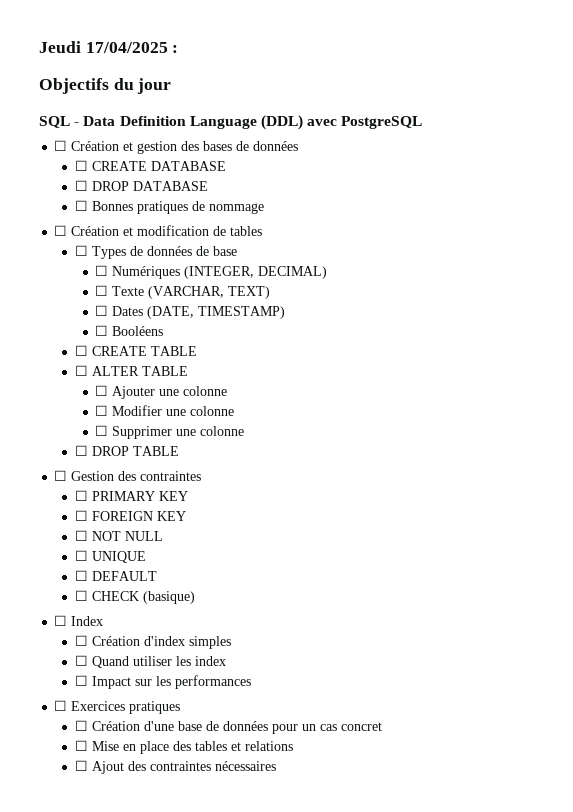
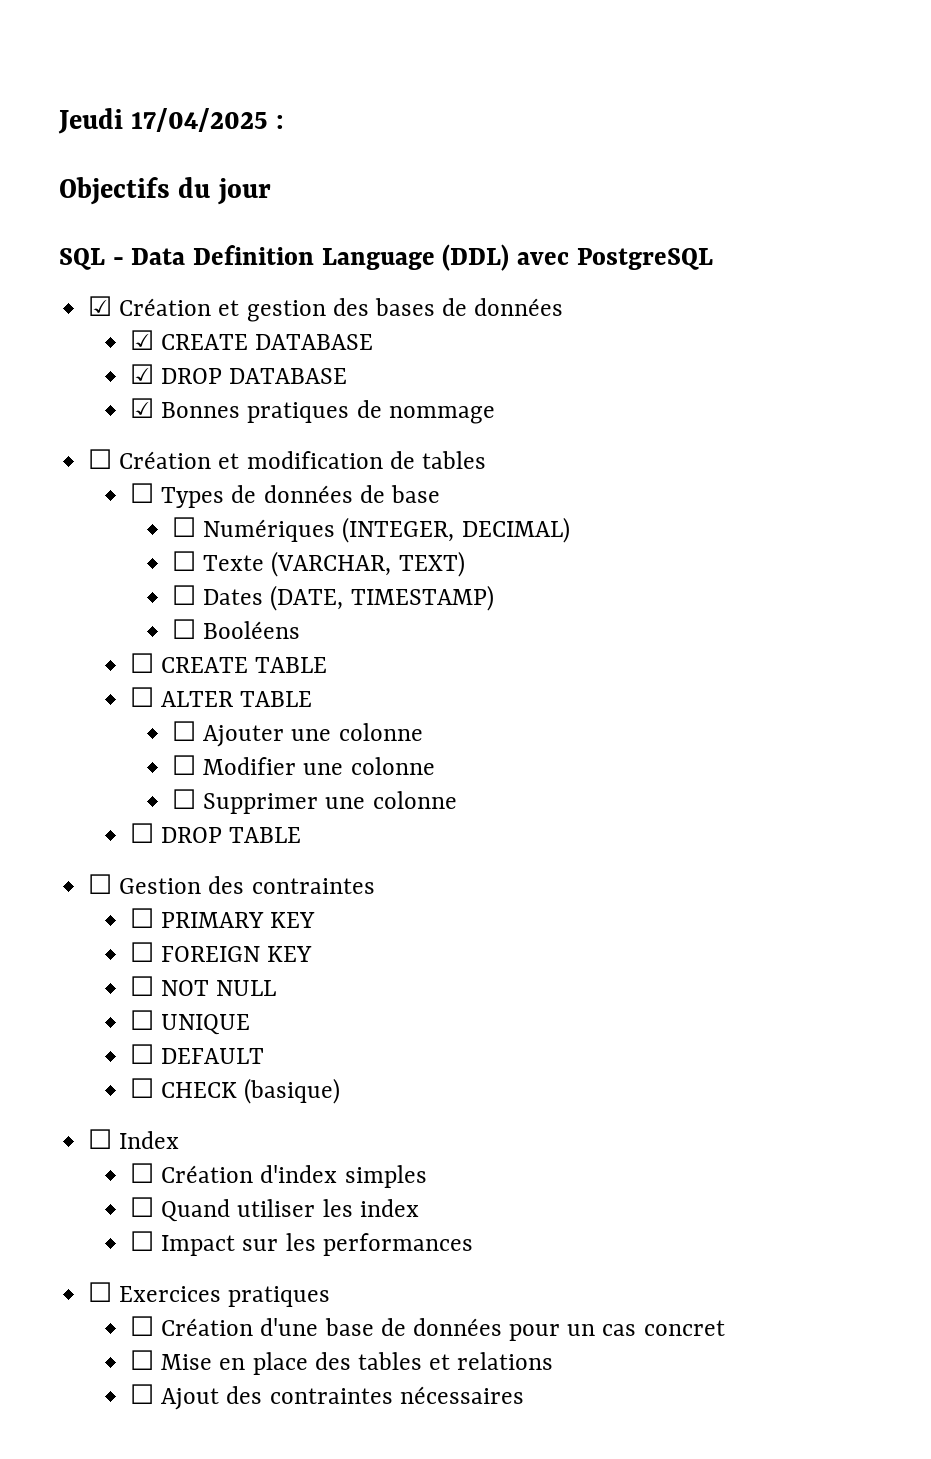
- ☐ Création et gestion des bases de données
+ ☑ Création et gestion des bases de données
- ☐ CREATE DATABASE
+ ☑ CREATE DATABASE
- ☐ DROP DATABASE
+ ☑ DROP DATABASE
- ☐ Bonnes pratiques de nommage
+ ☑ Bonnes pratiques de nommage

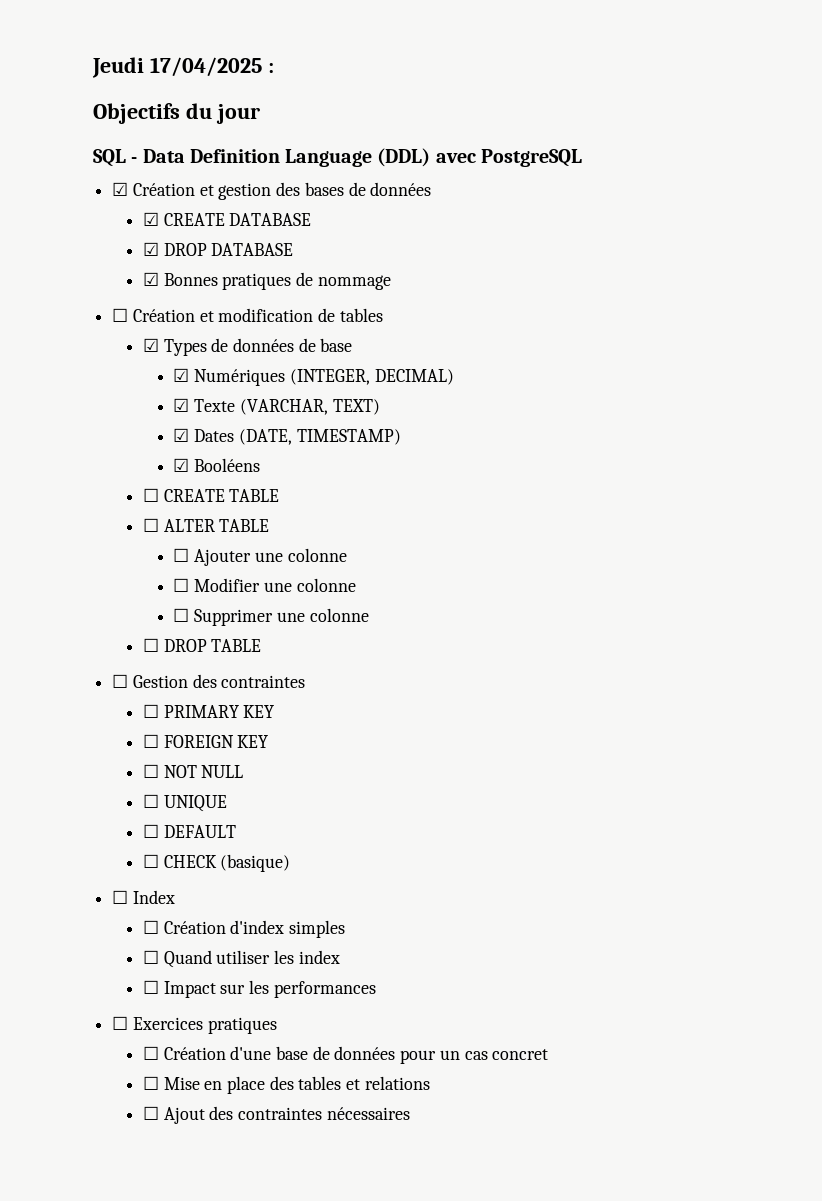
- ☐ Types de données de base
+ ☑ Types de données de base
- ☐ Numériques (INTEGER, DECIMAL)
+ ☑ Numériques (INTEGER, DECIMAL)
- ☐ Texte (VARCHAR, TEXT)
+ ☑ Texte (VARCHAR, TEXT)
- ☐ Dates (DATE, TIMESTAMP)
+ ☑ Dates (DATE, TIMESTAMP)
- ☐ Booléens
+ ☑ Booléens

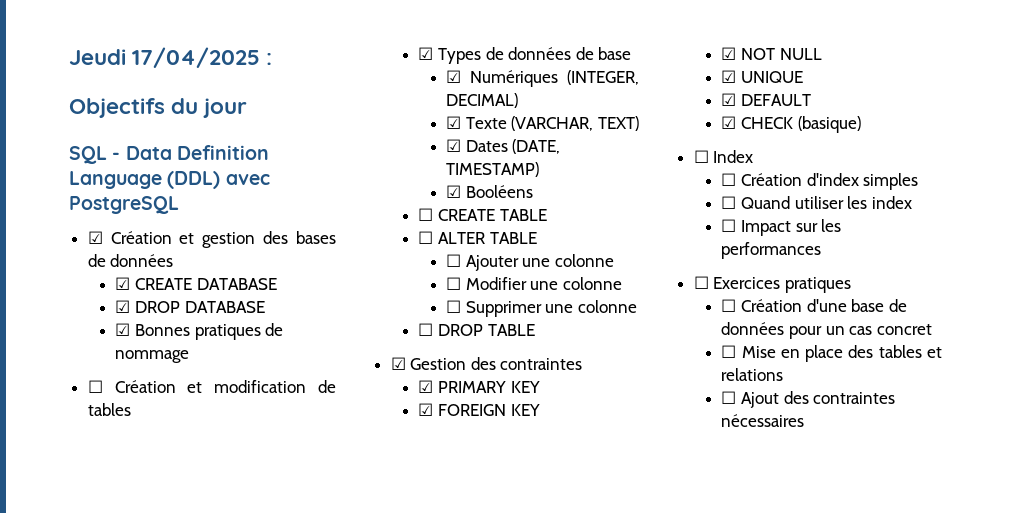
- ☐ Gestion des contraintes
+ ☑ Gestion des contraintes
- ☐ PRIMARY KEY
+ ☑ PRIMARY KEY
- ☐ FOREIGN KEY
+ ☑ FOREIGN KEY
- ☐ NOT NULL
+ ☑ NOT NULL
- ☐ UNIQUE
+ ☑ UNIQUE
- ☐ DEFAULT
+ ☑ DEFAULT
- ☐ CHECK (basique)
+ ☑ CHECK (basique)

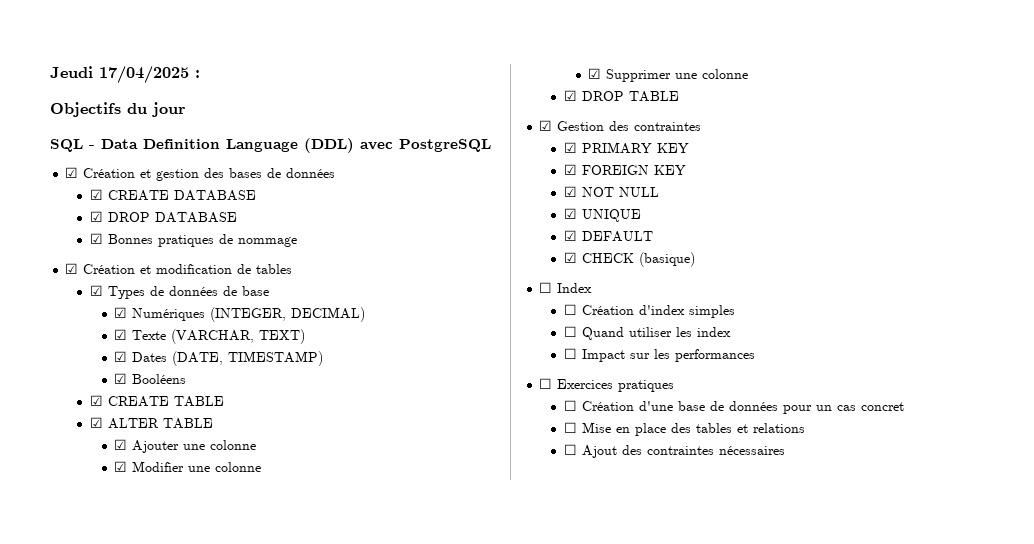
- ☐ Création et modification de tables
+ ☑ Création et modification de tables
- ☐ CREATE TABLE
+ ☑ CREATE TABLE
- ☐ ALTER TABLE
+ ☑ ALTER TABLE
- ☐ Ajouter une colonne
+ ☑ Ajouter une colonne
- ☐ Modifier une colonne
+ ☑ Modifier une colonne
- ☐ Supprimer une colonne
+ ☑ Supprimer une colonne
- ☐ DROP TABLE
+ ☑ DROP TABLE

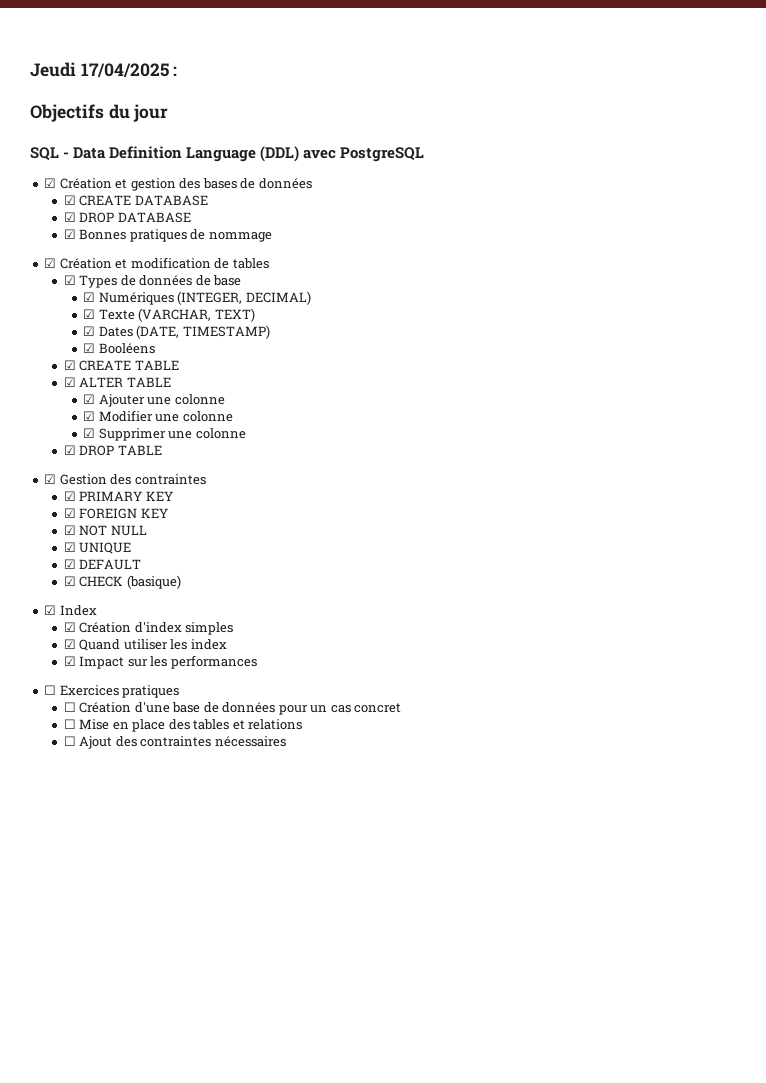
- ☐ Index
+ ☑ Index
- ☐ Création d'index simples
+ ☑ Création d'index simples
- ☐ Quand utiliser les index
+ ☑ Quand utiliser les index
- ☐ Impact sur les performances
+ ☑ Impact sur les performances

